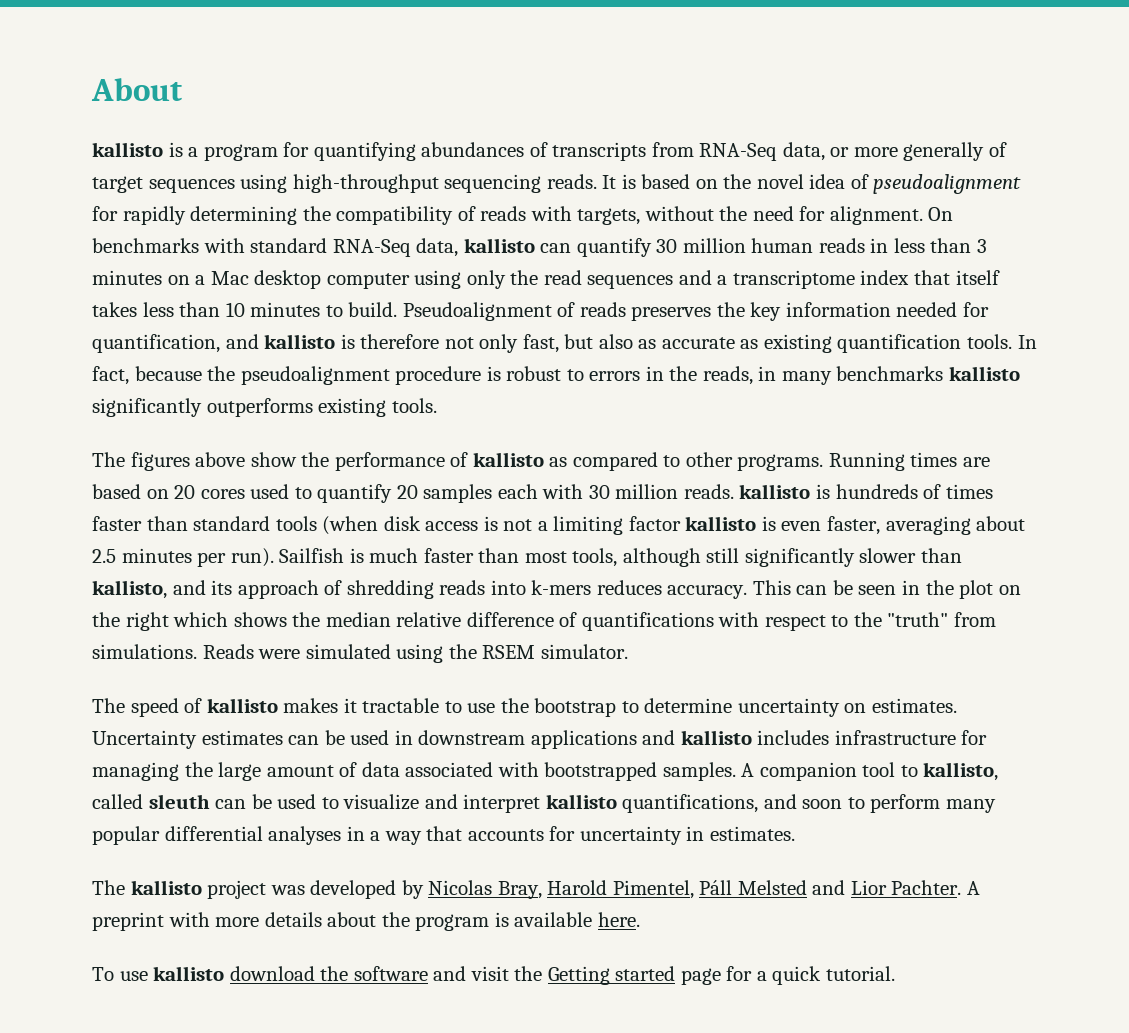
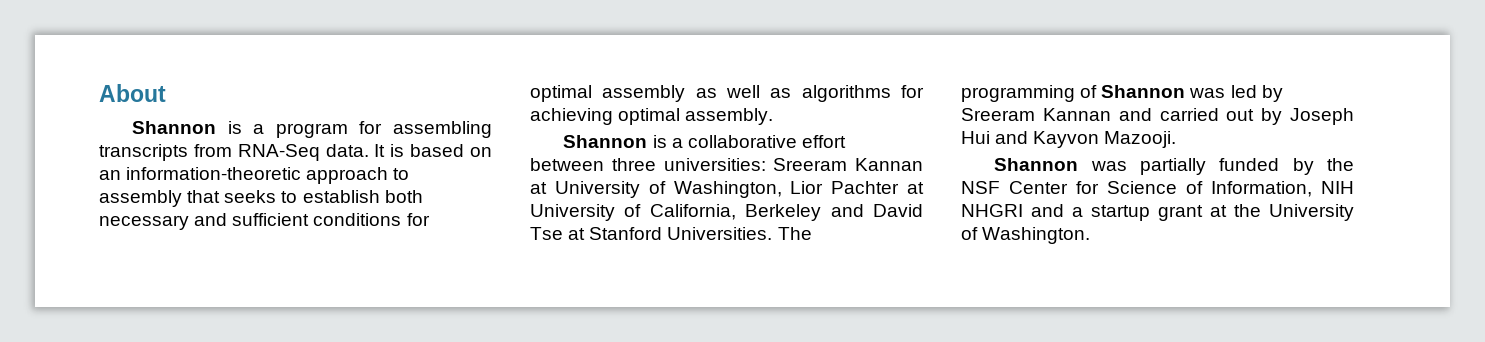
- kallisto is a program for quantifying abundances of transcripts from RNA-Seq data, or more generally of target sequences using high-throughput sequencing reads. It is based on the novel idea of pseudoalignment for rapidly determining the compatibility of reads with targets, without the need for alignment. On benchmarks with standard RNA-Seq data, kallisto can quantify 30 million human reads in less than 3 minutes on a Mac desktop computer using only the read sequences and a transcriptome index that itself takes less than 10 minutes to build. Pseudoalignment of reads preserves the key information needed for quantification, and kallisto is therefore not only fast, but also as accurate as existing quantification tools. In fact, because the pseudoalignment procedure is robust to errors in the reads, in many benchmarks kallisto significantly outperforms existing tools.
- The figures above show the performance of kallisto as compared to other programs. Running times are based on 20 cores used to quantify 20 samples each with 30 million reads. kallisto is hundreds of times faster than standard tools (when disk access is not a limiting factor kallisto is even faster, averaging about 2.5 minutes per run). Sailfish is much faster than most tools, although still significantly slower than kallisto, and its approach of shredding reads into k-mers reduces accuracy. This can be seen in the plot on the right which shows the median relative difference of quantifications with respect to the "truth" from simulations. Reads were simulated using the RSEM simulator.
- The speed of kallisto makes it tractable to use the bootstrap to determine uncertainty on estimates. Uncertainty estimates can be used in downstream applications and kallisto includes infrastructure for managing the large amount of data associated with bootstrapped samples. A companion tool to kallisto, called sleuth can be used to visualize and interpret kallisto quantifications, and soon to perform many popular differential analyses in a way that accounts for uncertainty in estimates.
- The kallisto project was developed by Nicolas Bray, Harold Pimentel, Páll Melsted and Lior Pachter. A preprint with more details about the program is available here.
- To use kallisto download the software and visit the Getting started page for a quick tutorial.
+ Shannon is a program for assembling transcripts from RNA-Seq data. It is based on an information-theoretic approach to assembly that seeks to establish both necessary and sufficient conditions for optimal assembly as well as algorithms for achieving optimal assembly.
+ Shannon is a collaborative effort between three universities: Sreeram Kannan at University of Washington, Lior Pachter at University of California, Berkeley and David Tse at Stanford Universities. The programming of Shannon was led by Sreeram Kannan and carried out by Joseph Hui and Kayvon Mazooji.
+ Shannon was partially funded by the NSF Center for Science of Information, NIH NHGRI and a startup grant at the University of Washington.

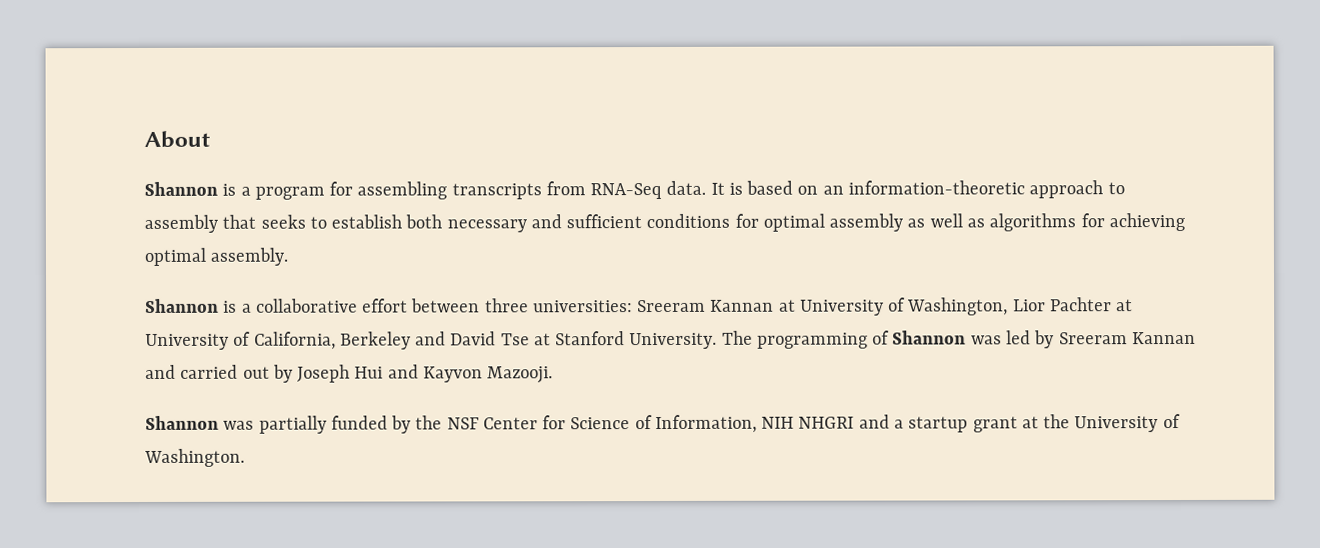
- Shannon is a collaborative effort between three universities: Sreeram Kannan at University of Washington, Lior Pachter at University of California, Berkeley and David Tse at Stanford Universities.
+ Shannon is a collaborative effort between three universities: Sreeram Kannan at University of Washington, Lior Pachter at University of California, Berkeley and David Tse at Stanford University.

